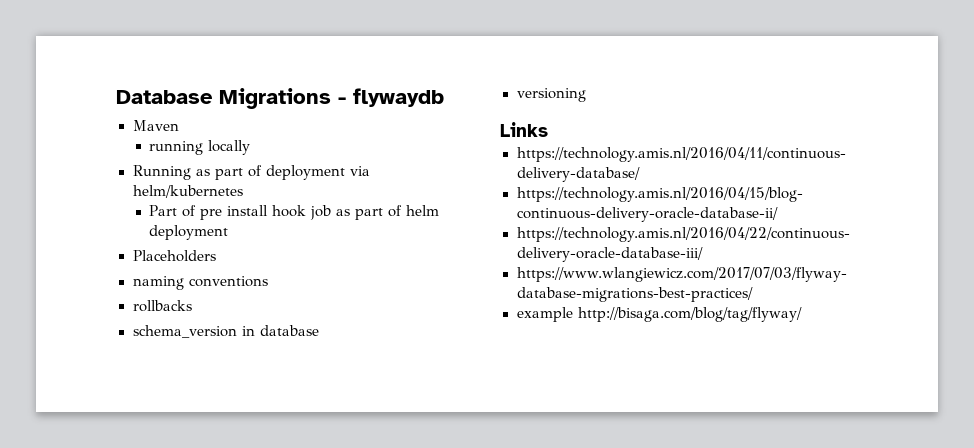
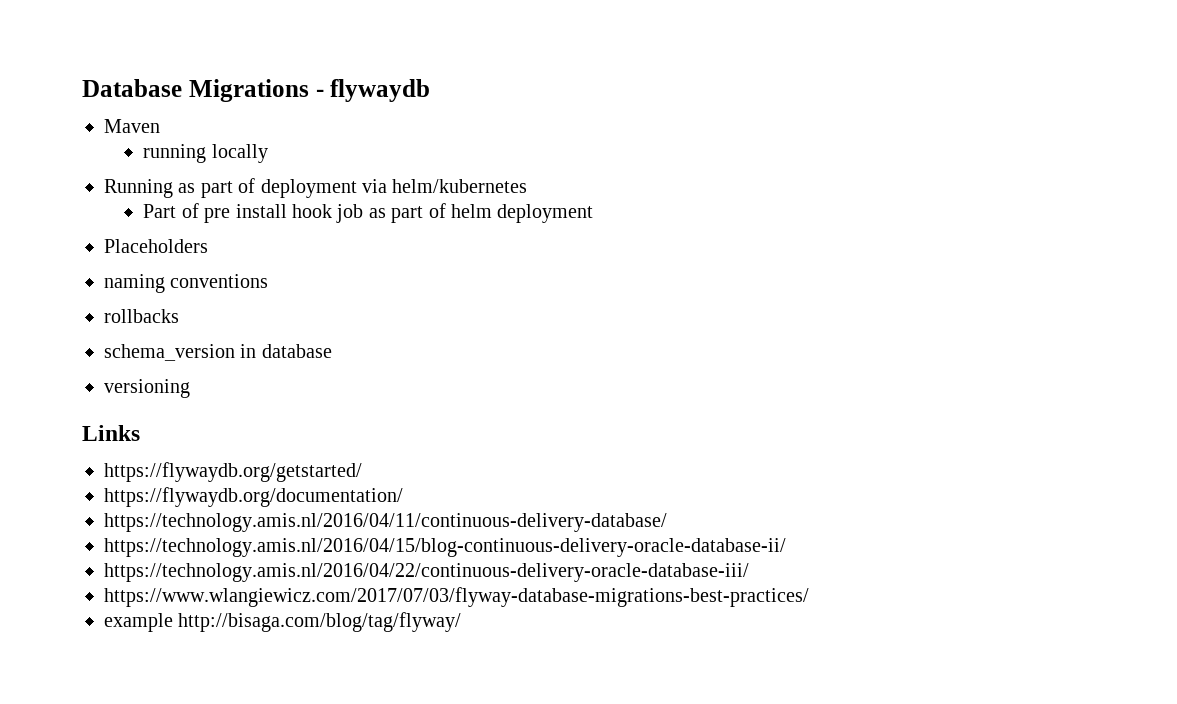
+ https://flywaydb.org/getstarted/
+ https://flywaydb.org/documentation/

